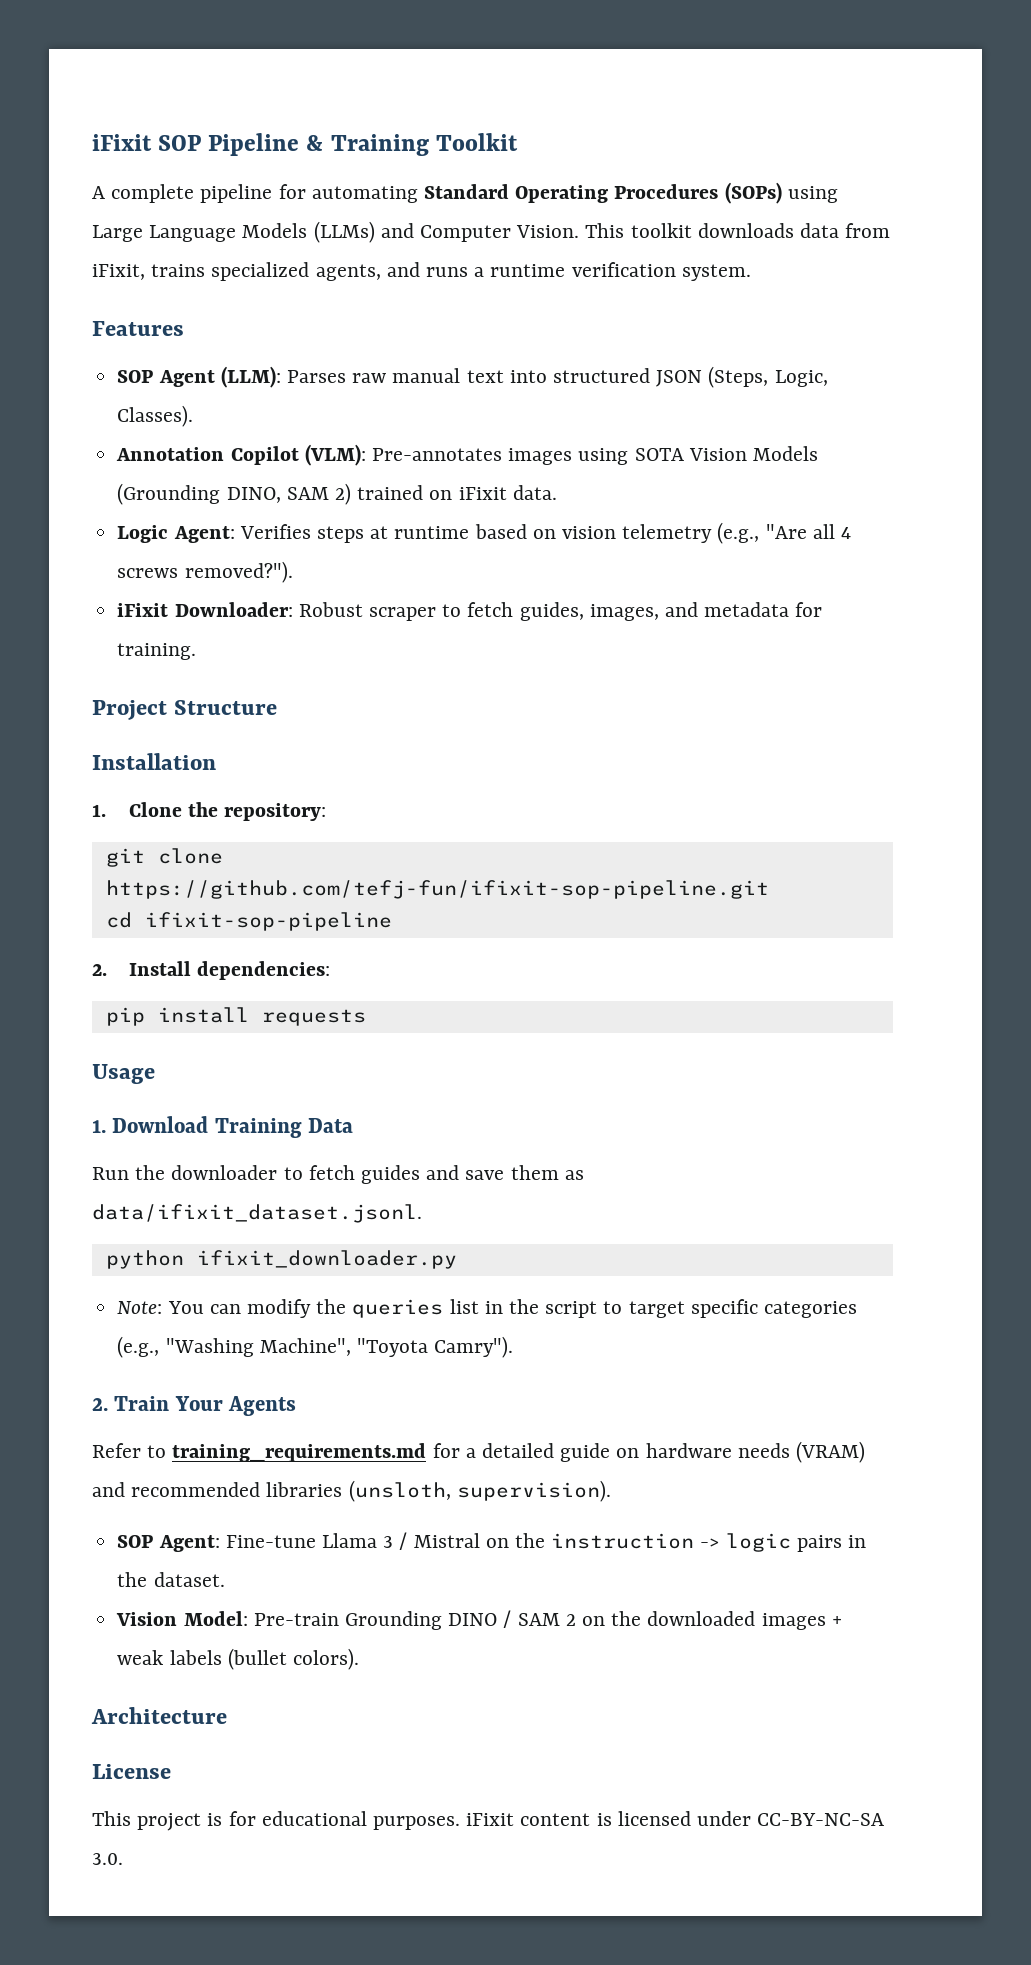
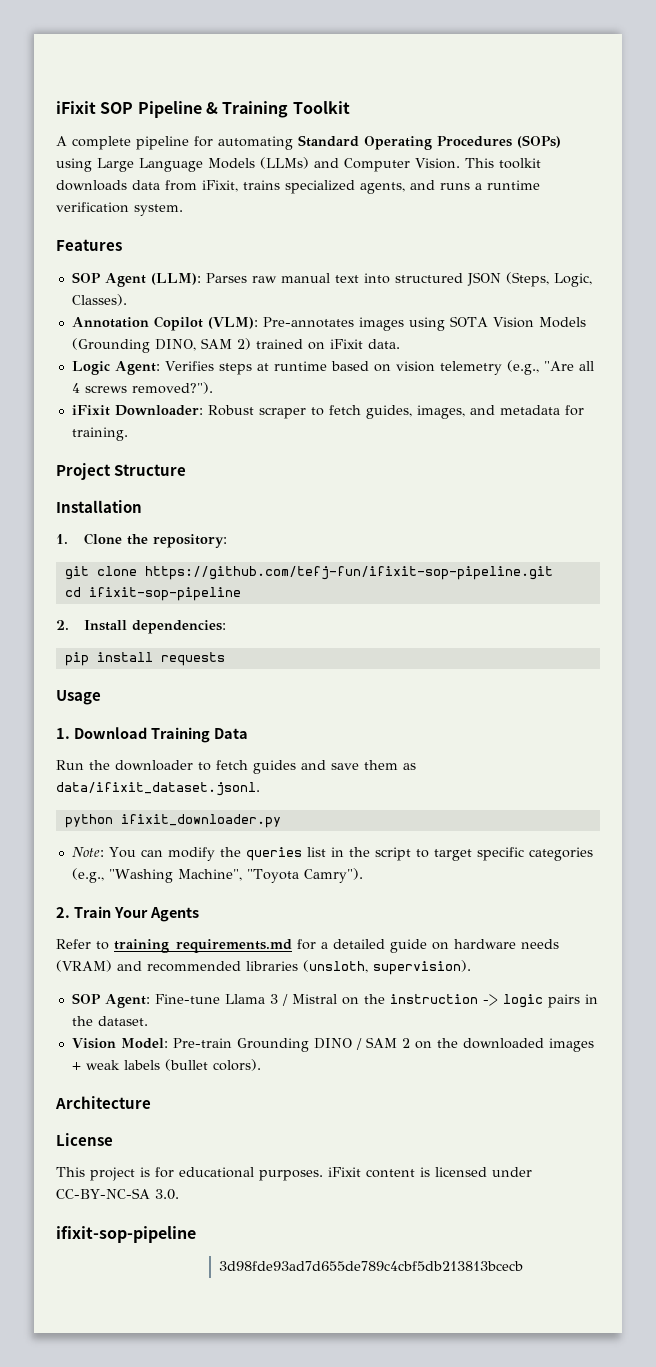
  This project is for educational purposes. iFixit content is licensed under CC-BY-NC-SA 3.0.
+ ifixit-sop-pipeline
+ 3d98fde93ad7d655de789c4cbf5db213813bcecb

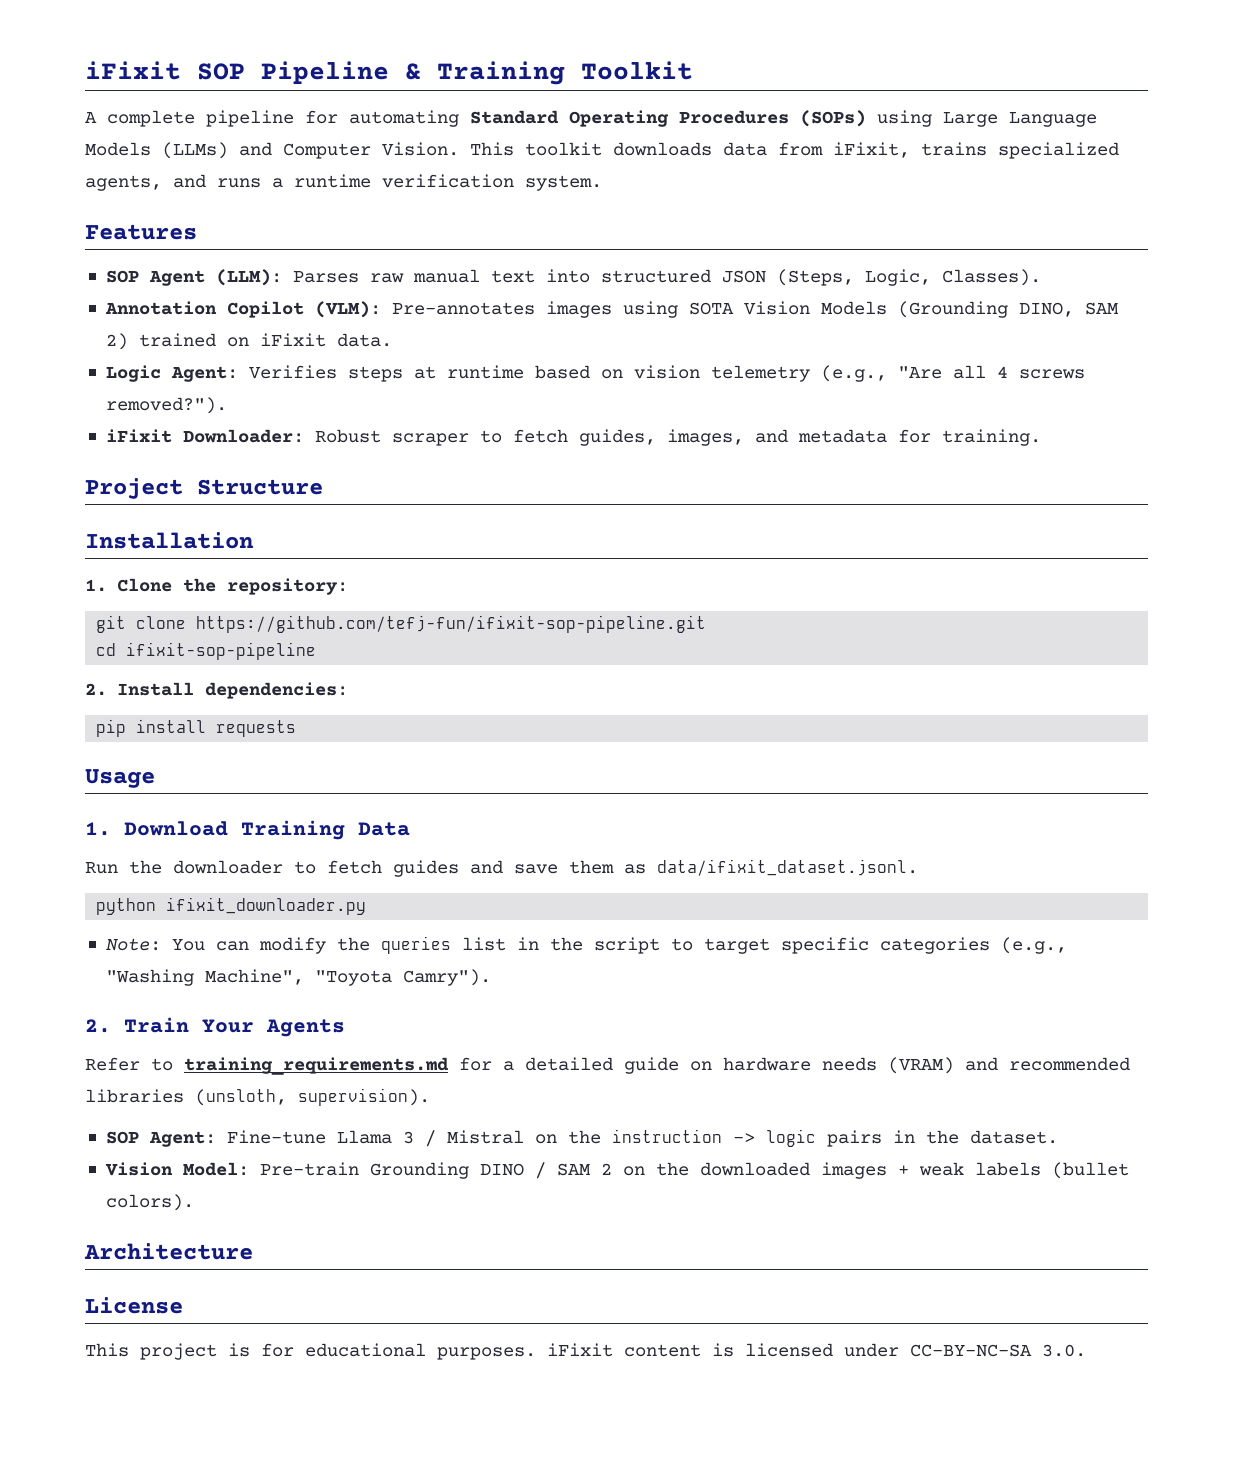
  This project is for educational purposes. iFixit content is licensed under CC-BY-NC-SA 3.0.
- ifixit-sop-pipeline
- 3d98fde93ad7d655de789c4cbf5db213813bcecb

